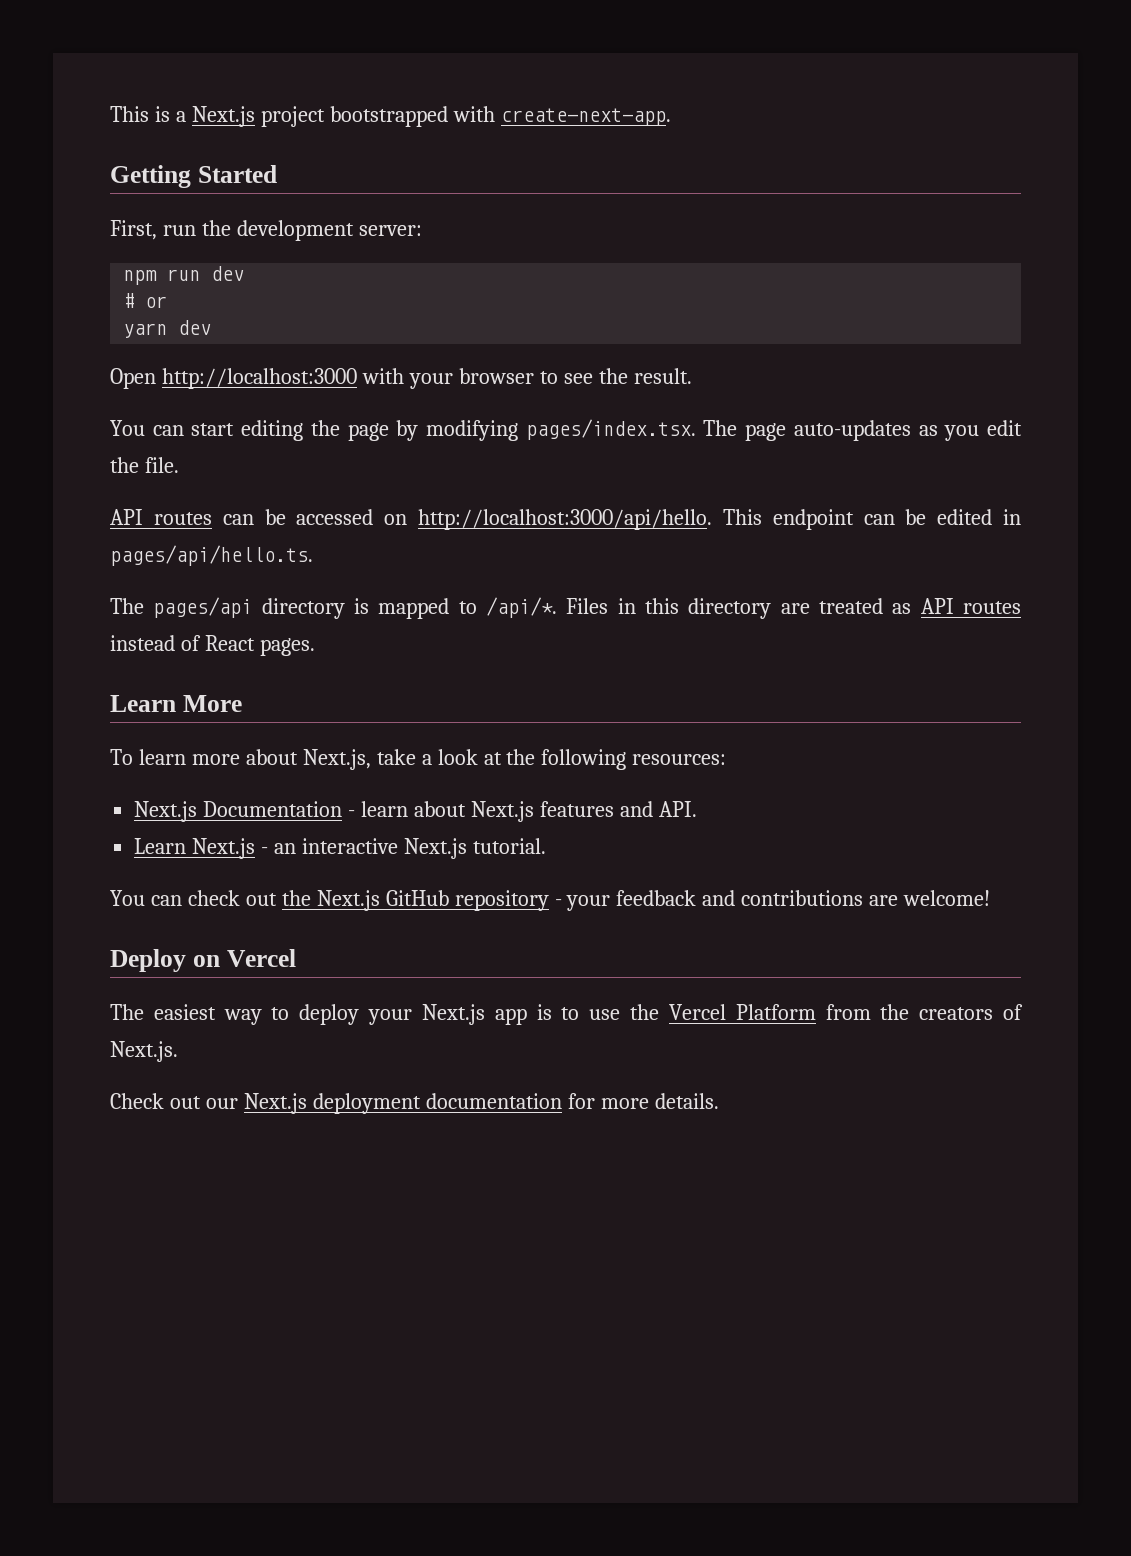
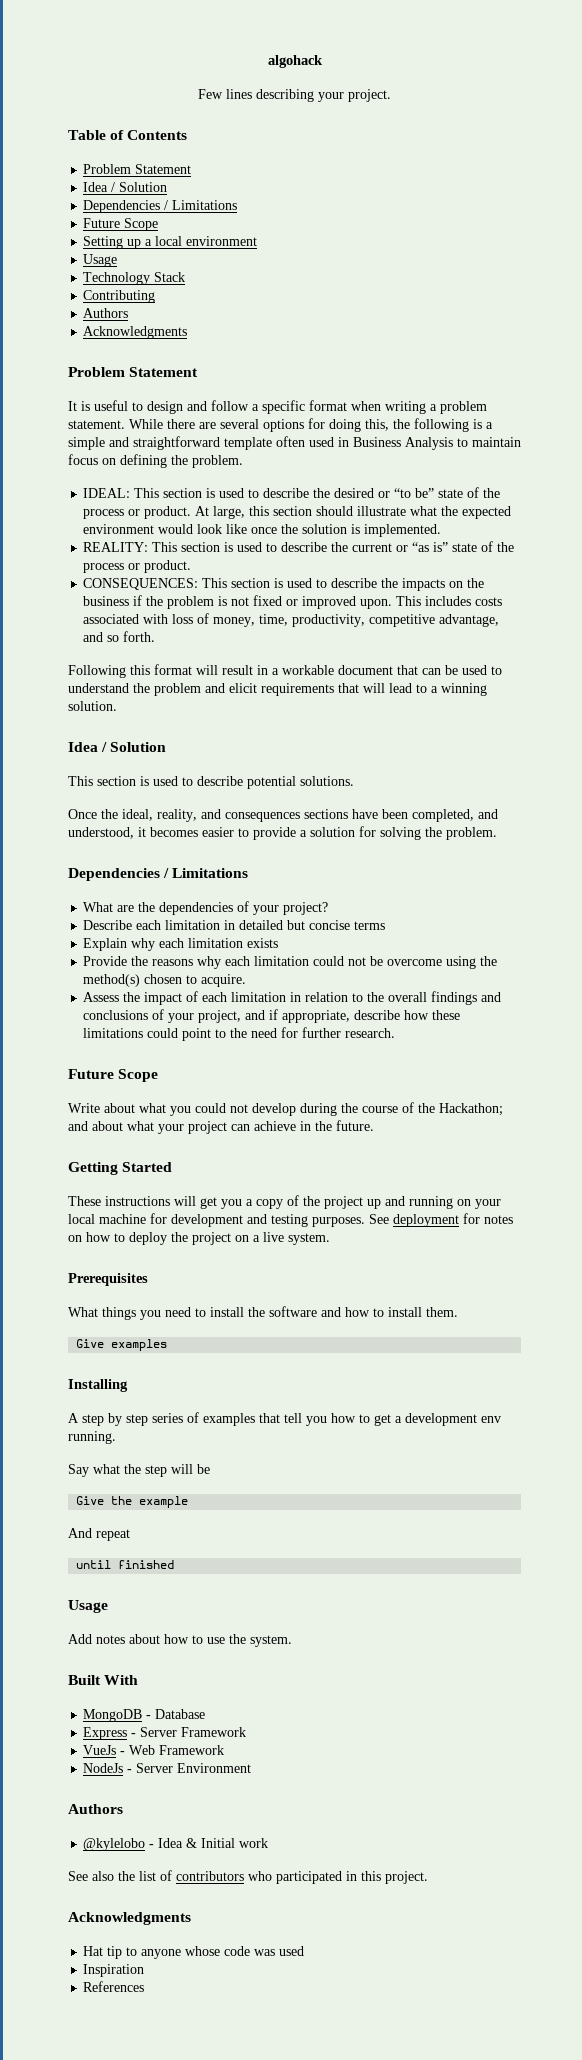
- This is a Next.js project bootstrapped with create-next-app.
+ algohack
+ Few lines describing your project.
+ Table of Contents
+ Problem Statement
+ Idea / Solution
+ Dependencies / Limitations
+ Future Scope
+ Setting up a local environment
+ Usage
+ Technology Stack
+ Contributing
+ Authors
+ Acknowledgments
+ Problem Statement
+ It is useful to design and follow a specific format when writing a problem statement. While there are several options for doing this, the following is a simple and straightforward template often used in Business Analysis to maintain focus on defining the problem.
+ IDEAL: This section is used to describe the desired or “to be” state of the process or product. At large, this section should illustrate what the expected environment would look like once the solution is implemented.
+ REALITY: This section is used to describe the current or “as is” state of the process or product.
+ CONSEQUENCES: This section is used to describe the impacts on the business if the problem is not fixed or improved upon. This includes costs associated with loss of money, time, productivity, competitive advantage, and so forth.
+ Following this format will result in a workable document that can be used to understand the problem and elicit requirements that will lead to a winning solution.
+ Idea / Solution
+ This section is used to describe potential solutions.
+ Once the ideal, reality, and consequences sections have been completed, and understood, it becomes easier to provide a solution for solving the problem.
+ Dependencies / Limitations
+ What are the dependencies of your project?
+ Describe each limitation in detailed but concise terms
+ Explain why each limitation exists
+ Provide the reasons why each limitation could not be overcome using the method(s) chosen to acquire.
+ Assess the impact of each limitation in relation to the overall findings and conclusions of your project, and if appropriate, describe how these limitations could point to the need for further research.
+ Future Scope
+ Write about what you could not develop during the course of the Hackathon; and about what your project can achieve in the future.
  Getting Started
- First, run the development server:
- npm run dev
- # or
- yarn dev
- Open http://localhost:3000 with your browser to see the result.
- You can start editing the page by modifying pages/index.tsx. The page auto-updates as you edit the file.
- API routes can be accessed on http://localhost:3000/api/hello. This endpoint can be edited in pages/api/hello.ts.
- The pages/api directory is mapped to /api/*. Files in this directory are treated as API routes instead of React pages.
- Learn More
- To learn more about Next.js, take a look at the following resources:
- Next.js Documentation - learn about Next.js features and API.
- Learn Next.js - an interactive Next.js tutorial.
- You can check out the Next.js GitHub repository - your feedback and contributions are welcome!
- Deploy on Vercel
- The easiest way to deploy your Next.js app is to use the Vercel Platform from the creators of Next.js.
- Check out our Next.js deployment documentation for more details.
+ These instructions will get you a copy of the project up and running on your local machine for development and testing purposes. See deployment for notes on how to deploy the project on a live system.
+ Prerequisites
+ What things you need to install the software and how to install them.
+ Give examples
+ Installing
+ A step by step series of examples that tell you how to get a development env running.
+ Say what the step will be
+ Give the example
+ And repeat
+ until finished
+ Usage
+ Add notes about how to use the system.
+ Built With
+ MongoDB - Database
+ Express - Server Framework
+ VueJs - Web Framework
+ NodeJs - Server Environment
+ Authors
+ @kylelobo - Idea & Initial work
+ See also the list of contributors who participated in this project.
+ Acknowledgments
+ Hat tip to anyone whose code was used
+ Inspiration
+ References

